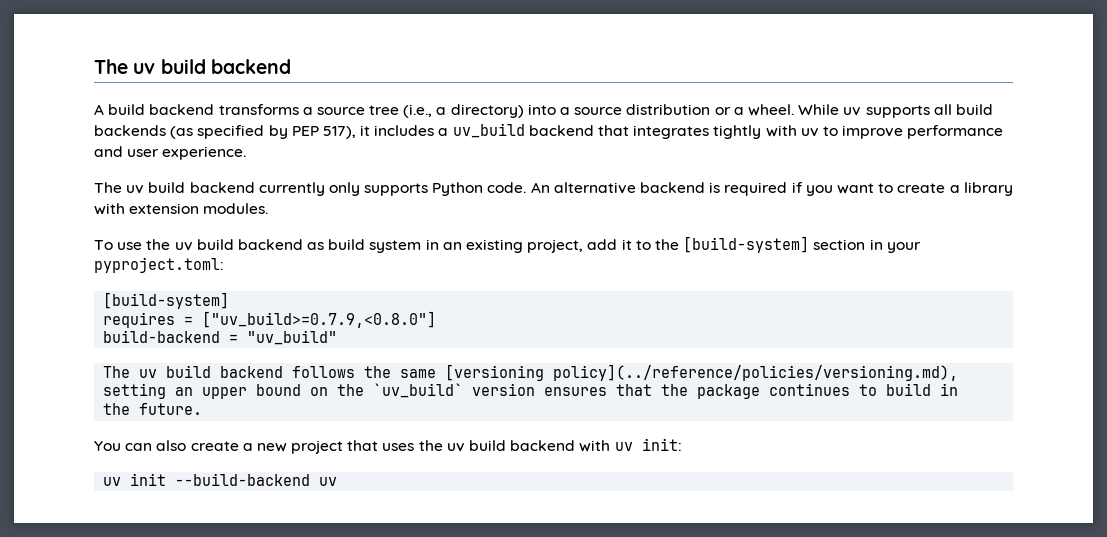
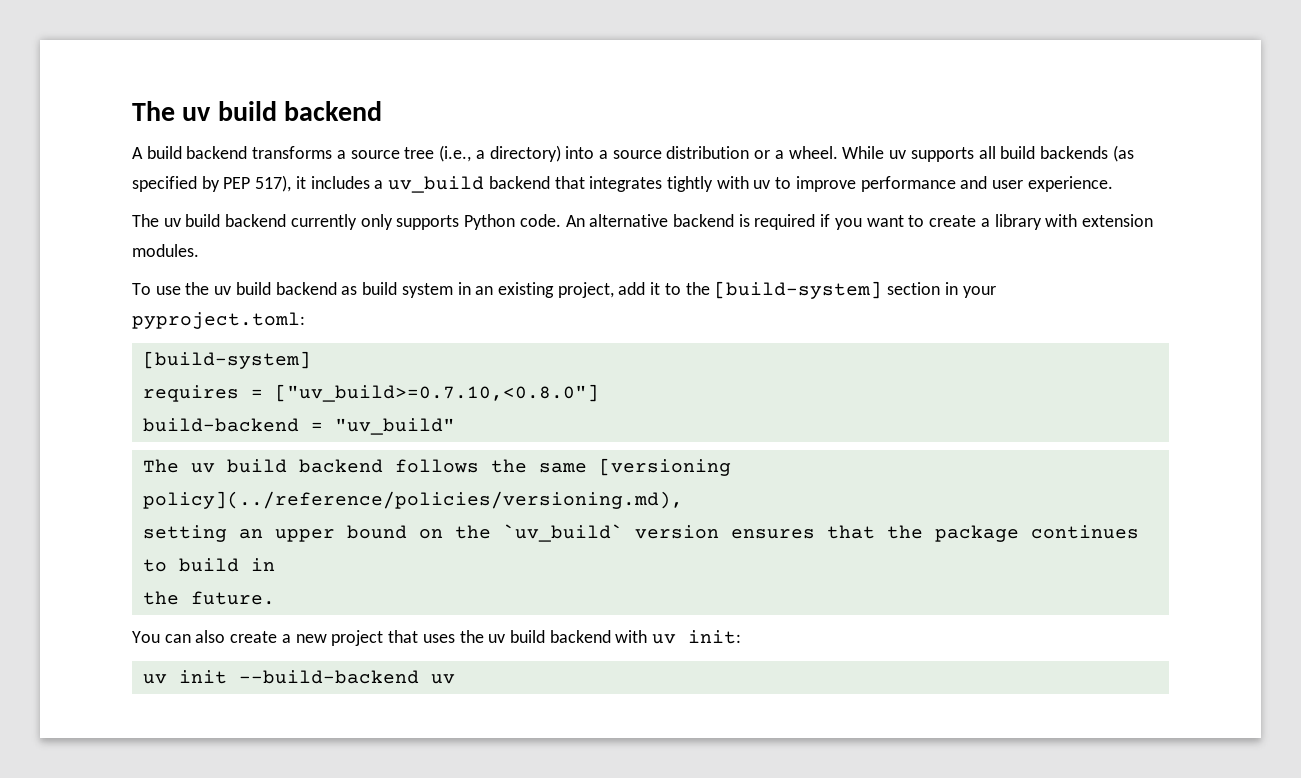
- requires = ["uv_build>=0.7.9,<0.8.0"]
+ requires = ["uv_build>=0.7.10,<0.8.0"]

